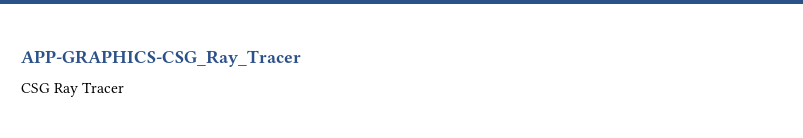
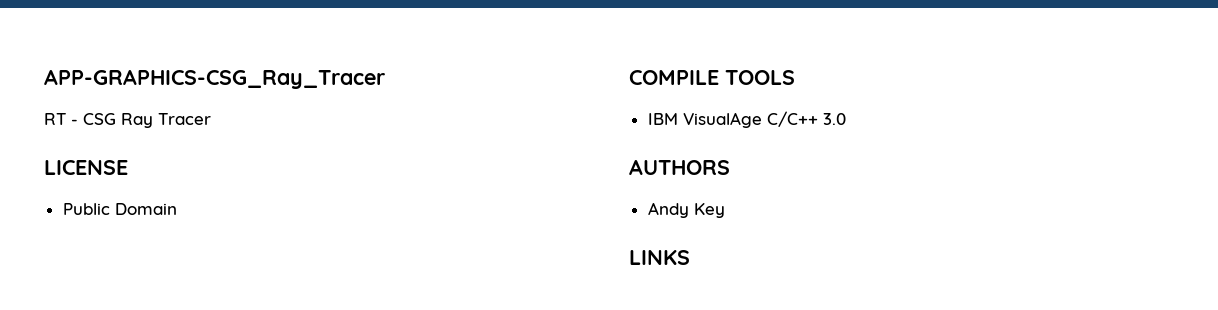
- CSG Ray Tracer
+ RT - CSG Ray Tracer
+ LICENSE
+ Public Domain
+ COMPILE TOOLS
+ IBM VisualAge C/C++ 3.0
+ AUTHORS
+ Andy Key
+ LINKS

